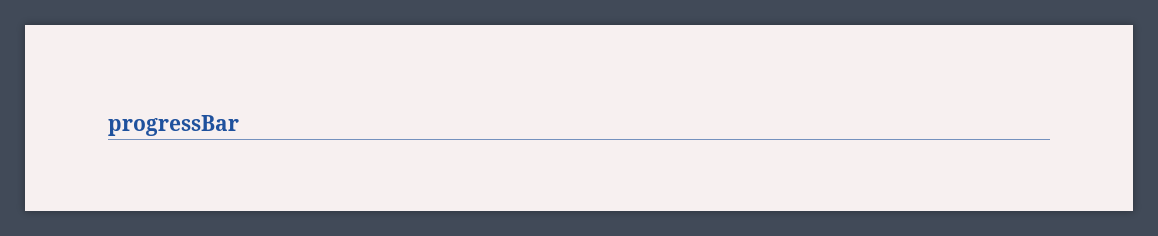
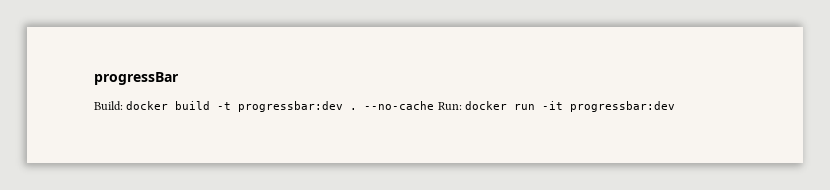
+ Build: docker build -t progressbar:dev . --no-cache Run: docker run -it progressbar:dev

